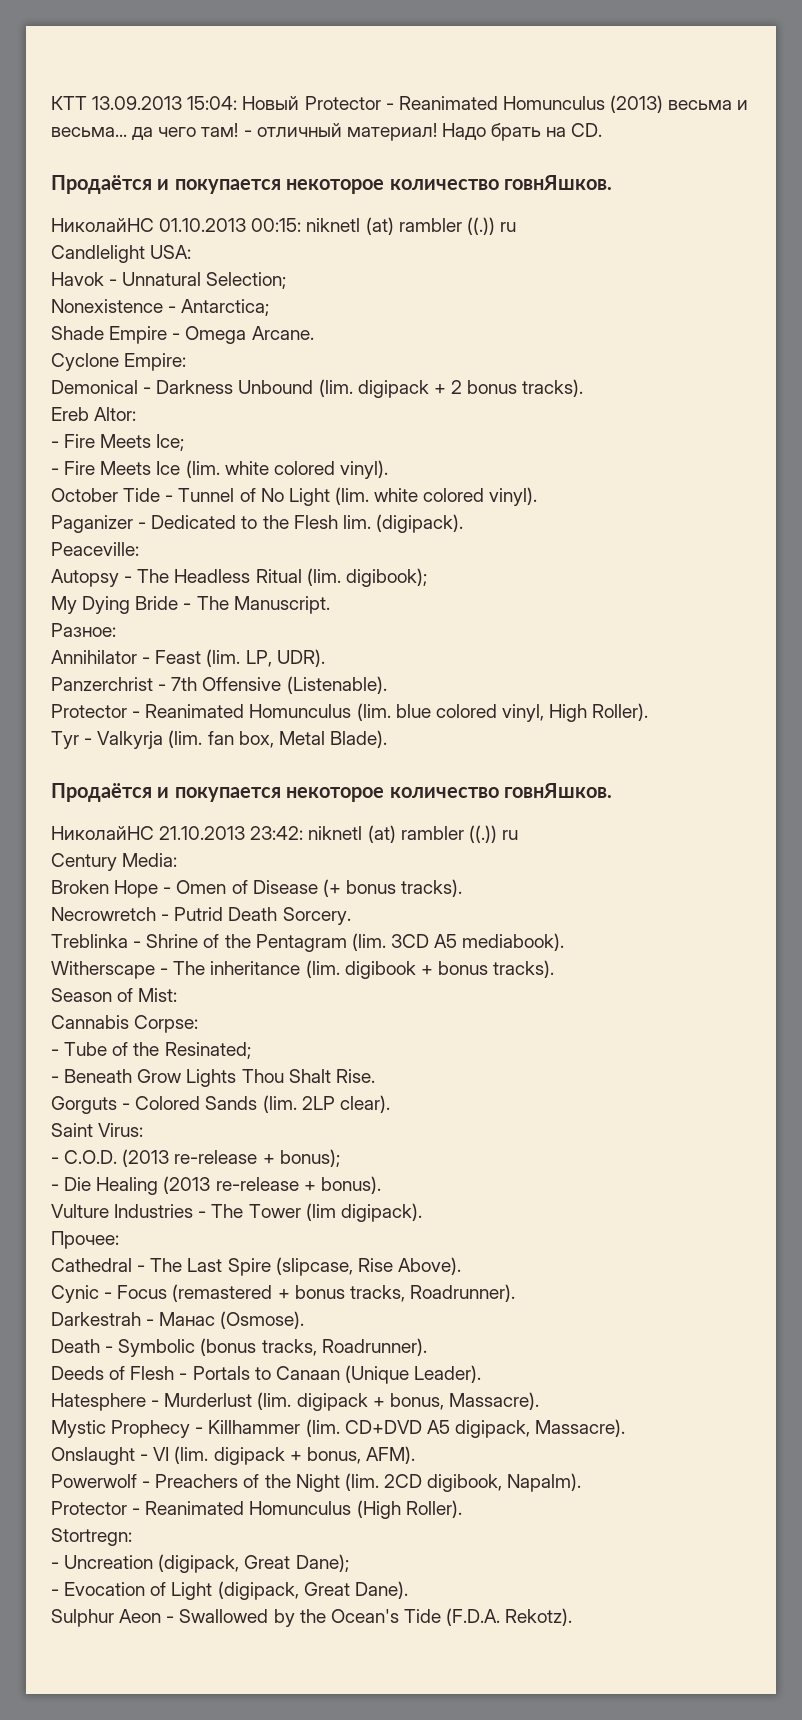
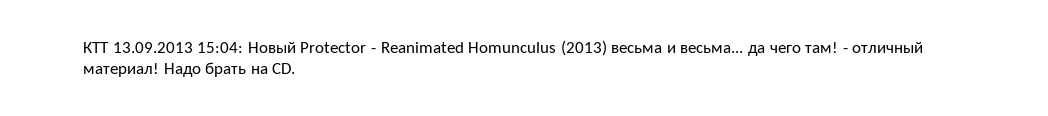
  Надо брать на CD.
- Продаётся и покупается некоторое количество говнЯшков.
- НиколайНС 01.10.2013 00:15: niknetl (at) rambler ((.)) ru
- Candlelight USA:
- Havok - Unnatural Selection;
- Nonexistence - Antarctica;
- Shade Empire - Omega Arcane.
- Cyclone Empire:
- Demonical - Darkness Unbound (lim. digipack + 2 bonus tracks).
- Ereb Altor:
- - Fire Meets Ice;
- - Fire Meets Ice (lim. white colored vinyl).
- October Tide - Tunnel of No Light (lim. white colored vinyl).
- Paganizer - Dedicated to the Flesh lim. (digipack).
- Peaceville:
- Autopsy - The Headless Ritual (lim. digibook);
- My Dying Bride - The Manuscript.
- Разное:
- Annihilator - Feast (lim. LP, UDR).
- Panzerchrist - 7th Offensive (Listenable).
- Protector - Reanimated Homunculus (lim. blue colored vinyl, High Roller).
- Tyr - Valkyrja (lim. fan box, Metal Blade).
- Продаётся и покупается некоторое количество говнЯшков.
- НиколайНС 21.10.2013 23:42: niknetl (at) rambler ((.)) ru
- Century Media:
- Broken Hope - Omen of Disease (+ bonus tracks).
- Necrowretch - Putrid Death Sorcery.
- Treblinka - Shrine of the Pentagram (lim. 3CD A5 mediabook).
- Witherscape - The inheritance (lim. digibook + bonus tracks).
- Season of Mist:
- Cannabis Corpse:
- - Tube of the Resinated;
- - Beneath Grow Lights Thou Shalt Rise.
- Gorguts - Colored Sands (lim. 2LP clear).
- Saint Virus:
- - C.O.D. (2013 re-release + bonus);
- - Die Healing (2013 re-release + bonus).
- Vulture Industries - The Tower (lim digipack).
- Прочее:
- Cathedral - The Last Spire (slipcase, Rise Above).
- Cynic - Focus (remastered + bonus tracks, Roadrunner).
- Darkestrah - Манас (Osmose).
- Death - Symbolic (bonus tracks, Roadrunner).
- Deeds of Flesh - Portals to Canaan (Unique Leader).
- Hatesphere - Murderlust (lim. digipack + bonus, Massacre).
- Mystic Prophecy - Killhammer (lim. CD+DVD A5 digipack, Massacre).
- Onslaught - VI (lim. digipack + bonus, AFM).
- Powerwolf - Preachers of the Night (lim. 2CD digibook, Napalm).
- Protector - Reanimated Homunculus (High Roller).
- Stortregn:
- - Uncreation (digipack, Great Dane);
- - Evocation of Light (digipack, Great Dane).
- Sulphur Aeon - Swallowed by the Ocean's Tide (F.D.A. Rekotz).

